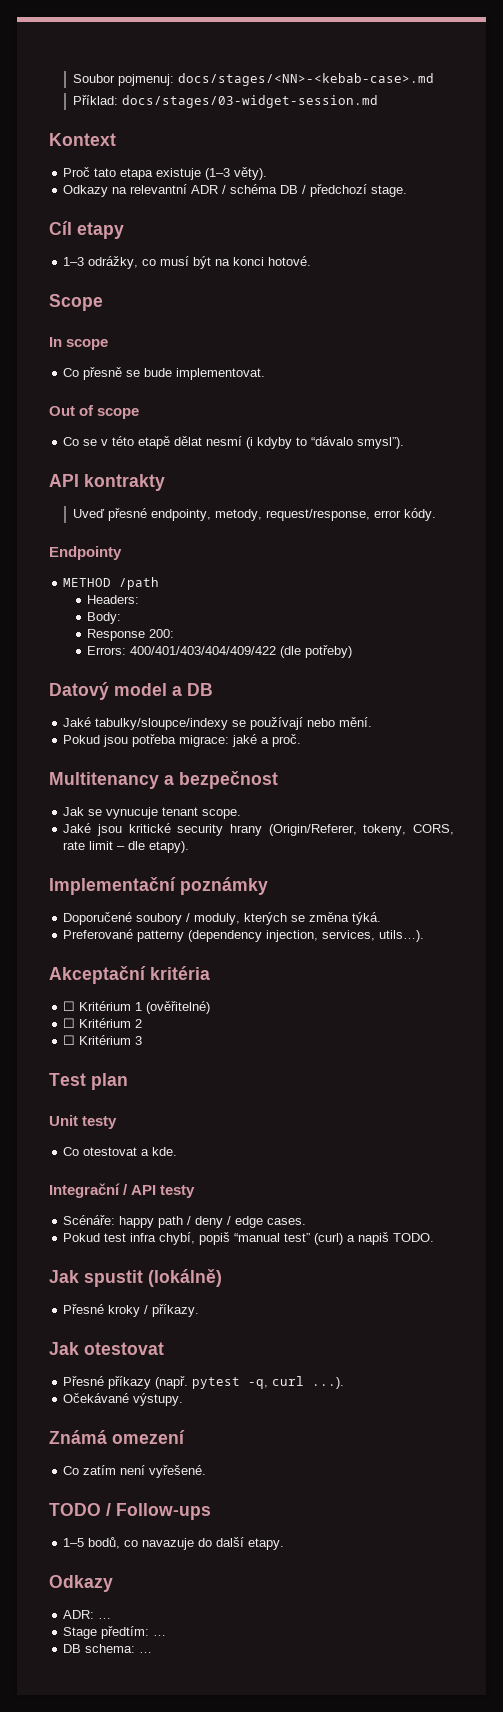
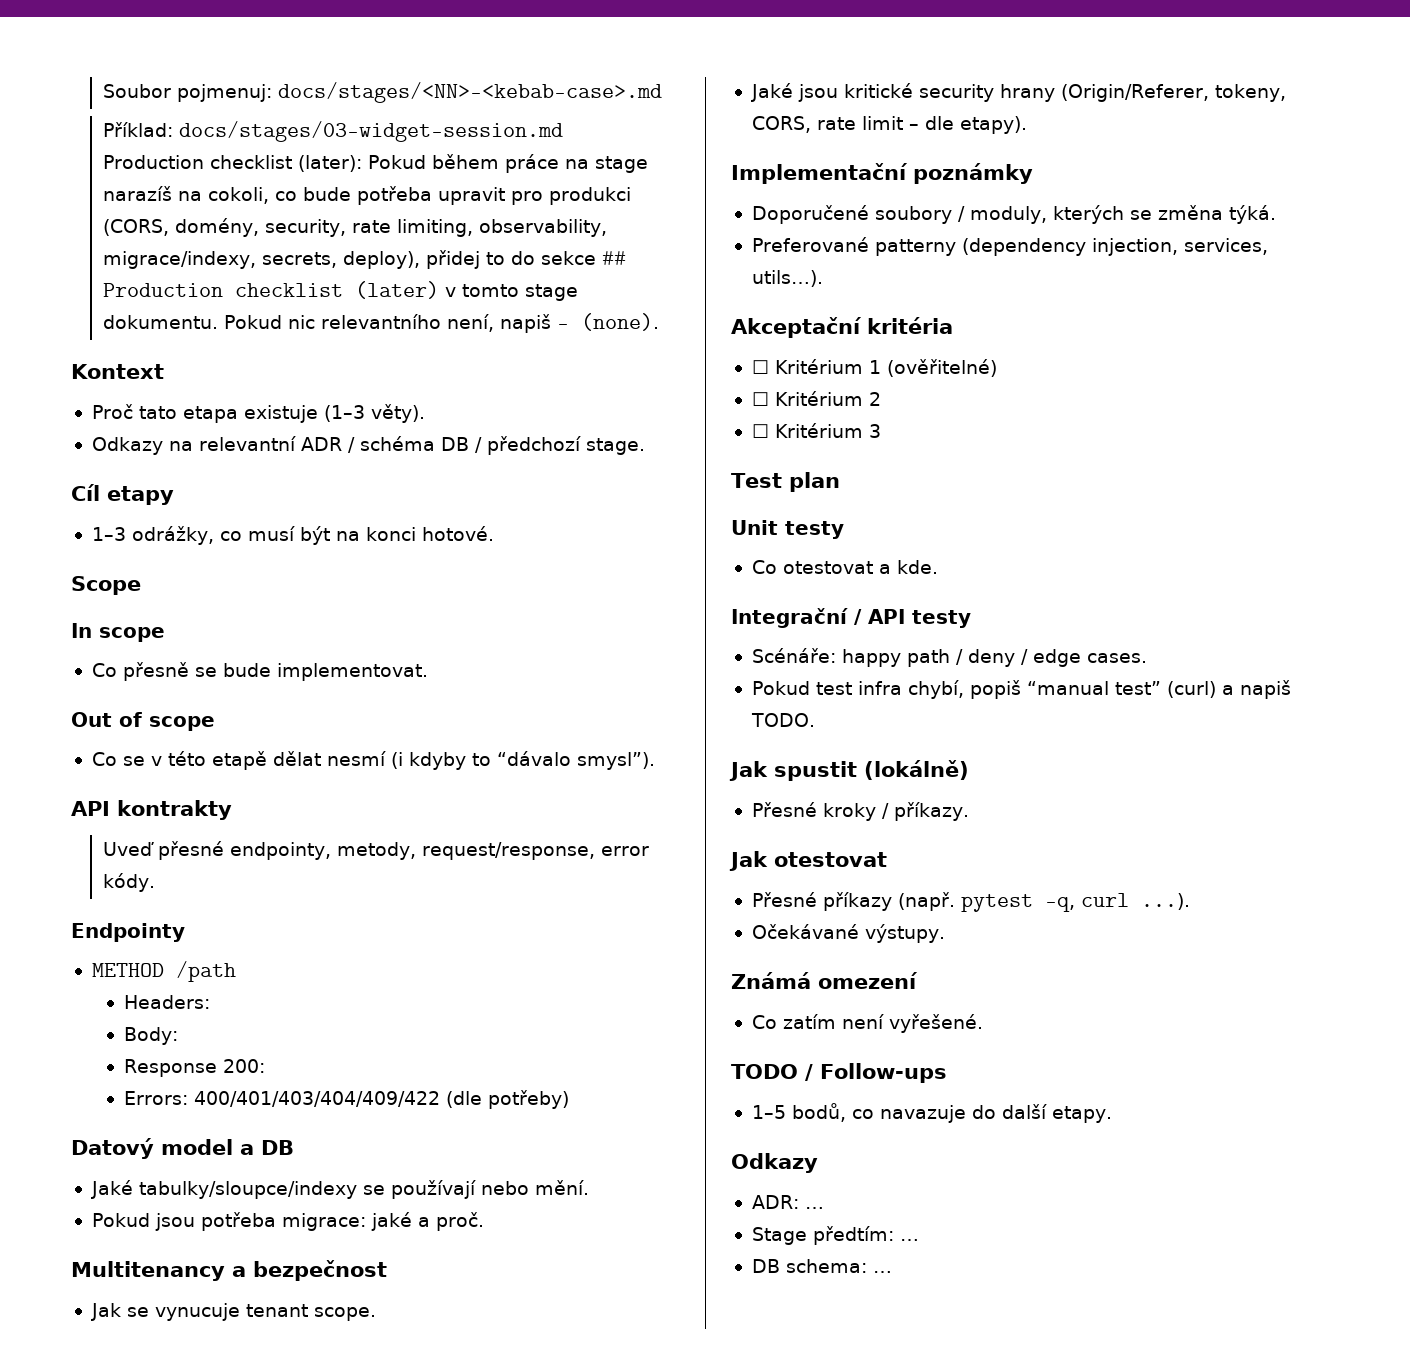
+ Production checklist (later): Pokud během práce na stage narazíš na cokoli, co bude potřeba upravit pro produkci (CORS, domény, security, rate limiting, observability, migrace/indexy, secrets, deploy), přidej to do sekce ## Production checklist (later) v tomto stage dokumentu. Pokud nic relevantního není, napiš - (none).

